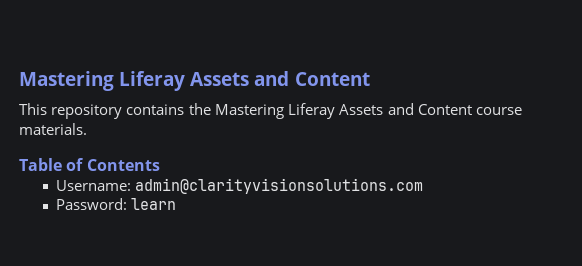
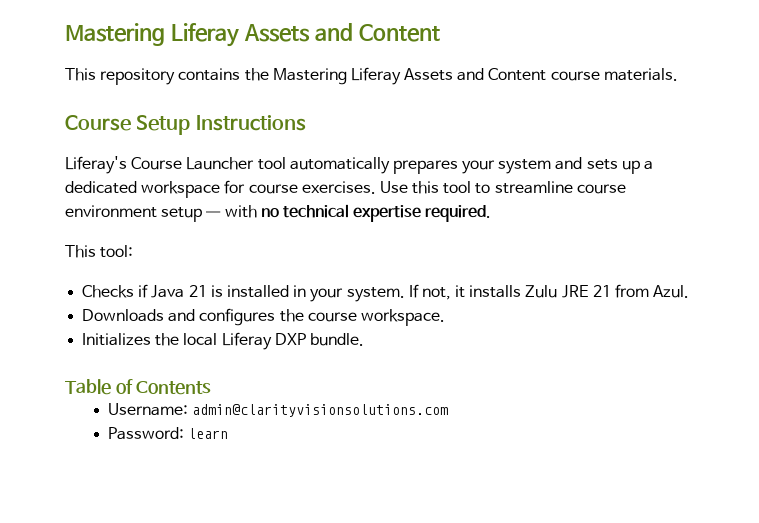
+ Course Setup Instructions
+ Liferay's Course Launcher tool automatically prepares your system and sets up a dedicated workspace for course exercises. Use this tool to streamline course environment setup — with no technical expertise required.
+ This tool:
+ Checks if Java 21 is installed in your system. If not, it installs Zulu JRE 21 from Azul.
+ Downloads and configures the course workspace.
+ Initializes the local Liferay DXP bundle.

